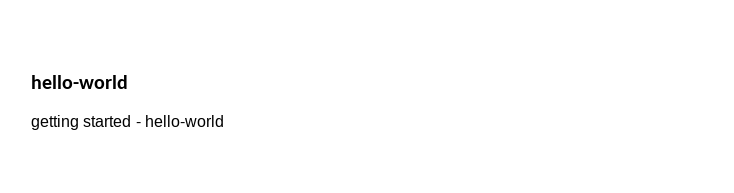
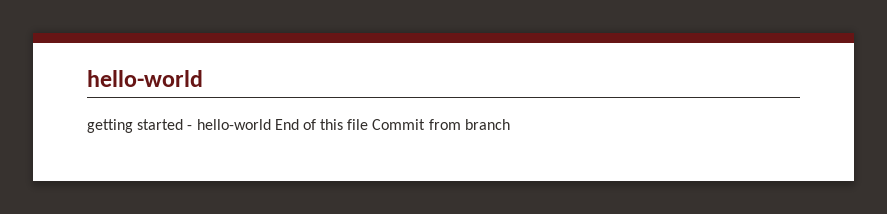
- getting started - hello-world
+ getting started - hello-world End of this file Commit from branch

